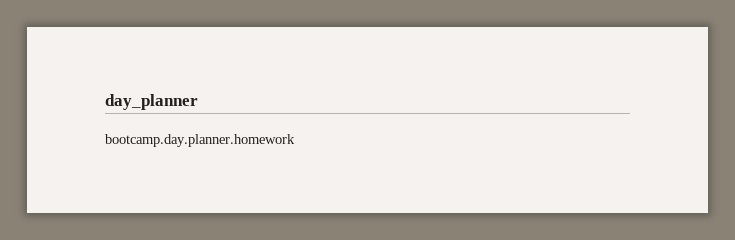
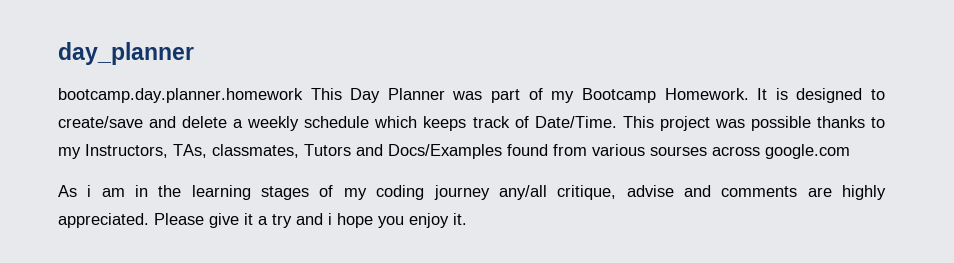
- bootcamp.day.planner.homework
+ bootcamp.day.planner.homework This Day Planner was part of my Bootcamp Homework. It is designed to create/save and delete a weekly schedule which keeps track of Date/Time. This project was possible thanks to my Instructors, TAs, classmates, Tutors and Docs/Examples found from various sourses across google.com
+ As i am in the learning stages of my coding journey any/all critique, advise and comments are highly appreciated. Please give it a try and i hope you enjoy it.

